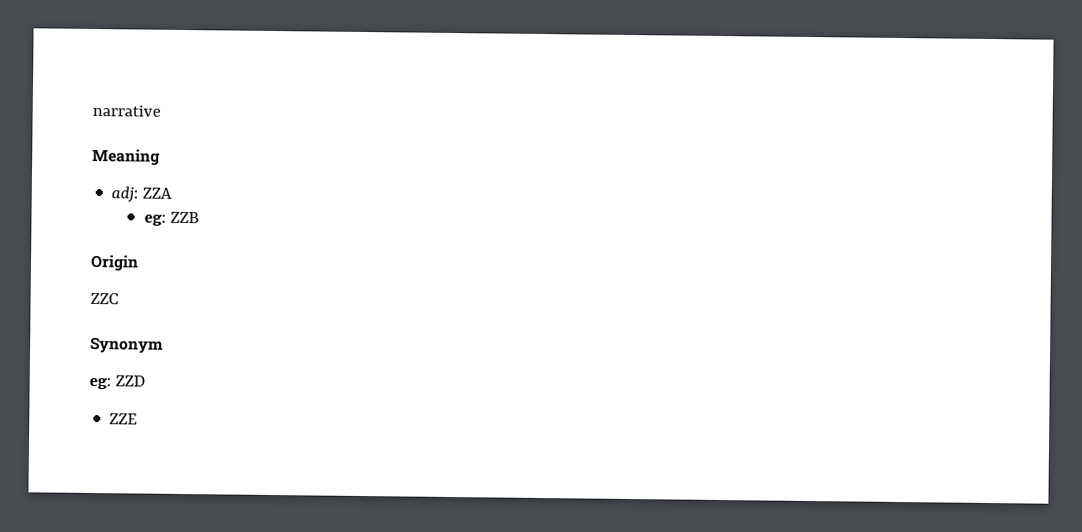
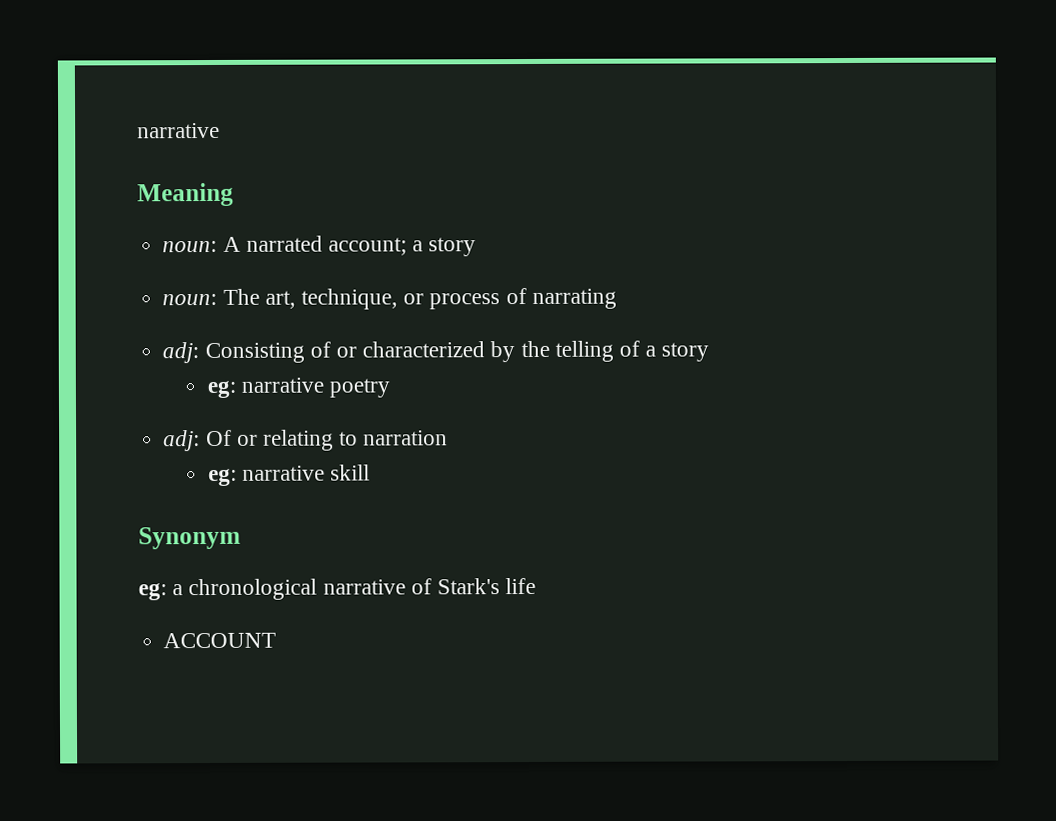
- adj: ZZA
- eg: ZZB
- Origin
- ZZC
+ noun: A narrated account; a story
+ noun: The art, technique, or process of narrating
+ adj: Consisting of or characterized by the telling of a story
+ eg: narrative poetry
+ adj: Of or relating to narration
+ eg: narrative skill
  Synonym
- eg: ZZD
- ZZE
+ eg: a chronological narrative of Stark's life
+ ACCOUNT

